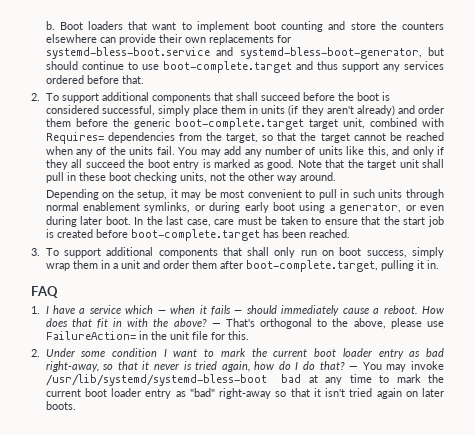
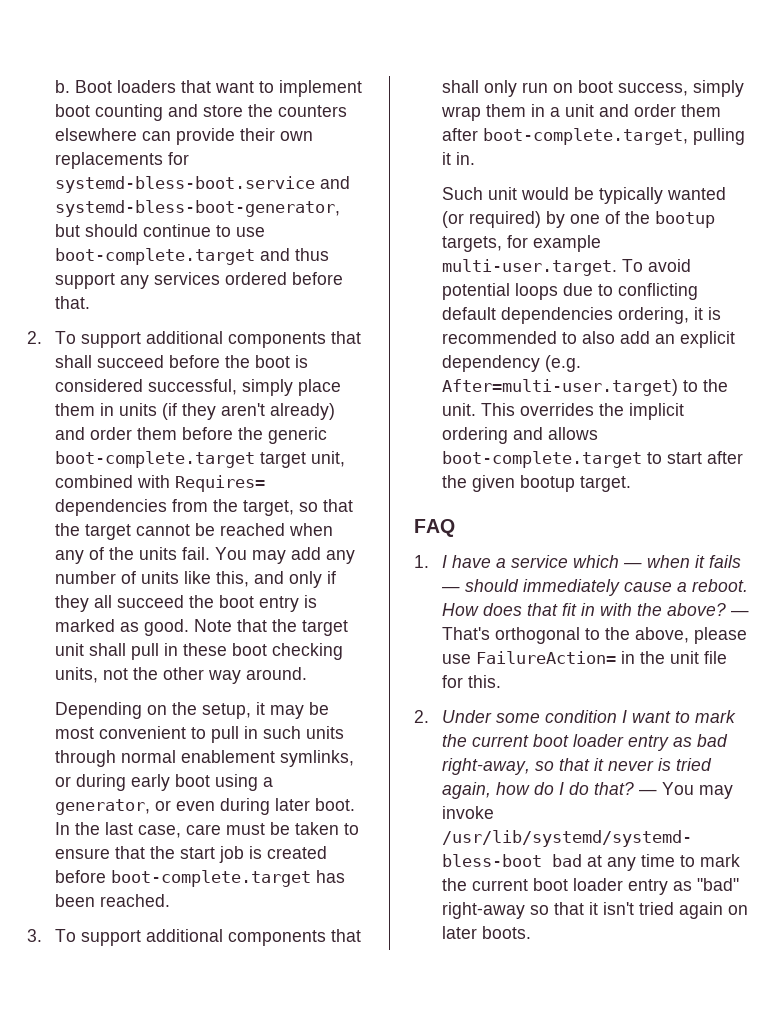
+ Such unit would be typically wanted (or required) by one of the bootup targets, for example multi-user.target. To avoid potential loops due to conflicting default dependencies ordering, it is recommended to also add an explicit dependency (e.g. After=multi-user.target) to the unit. This overrides the implicit ordering and allows boot-complete.target to start after the given bootup target.

